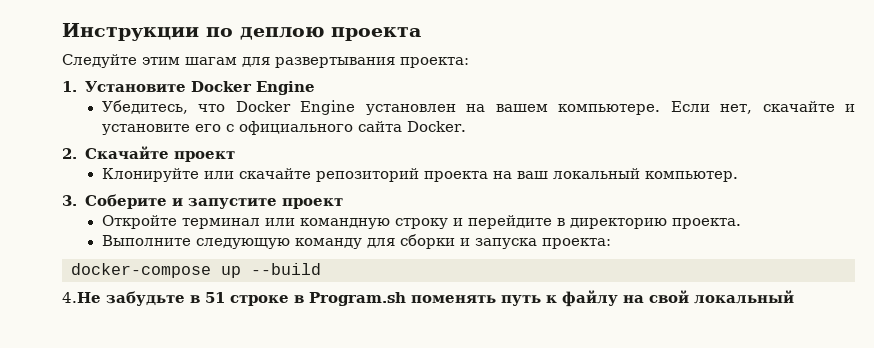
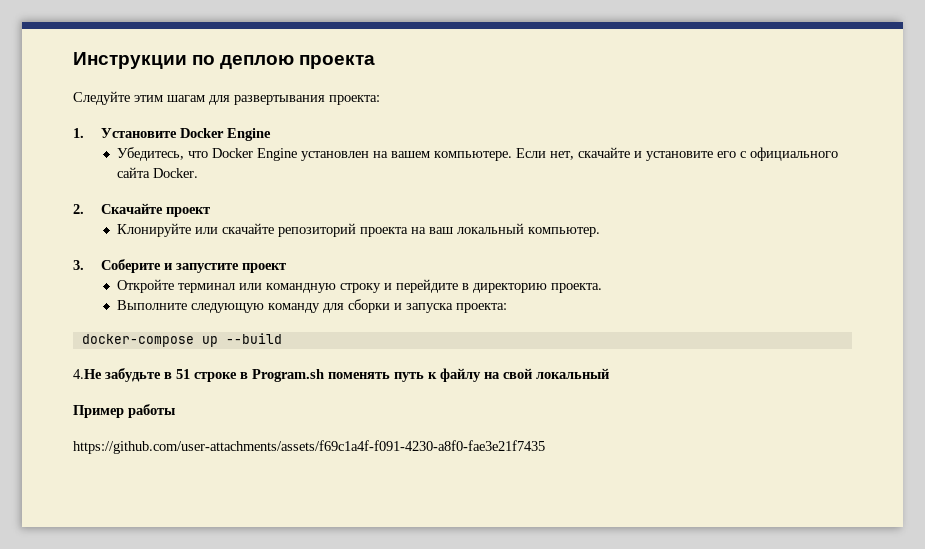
+ Пример работы
+ https://github.com/user-attachments/assets/f69c1a4f-f091-4230-a8f0-fae3e21f7435

